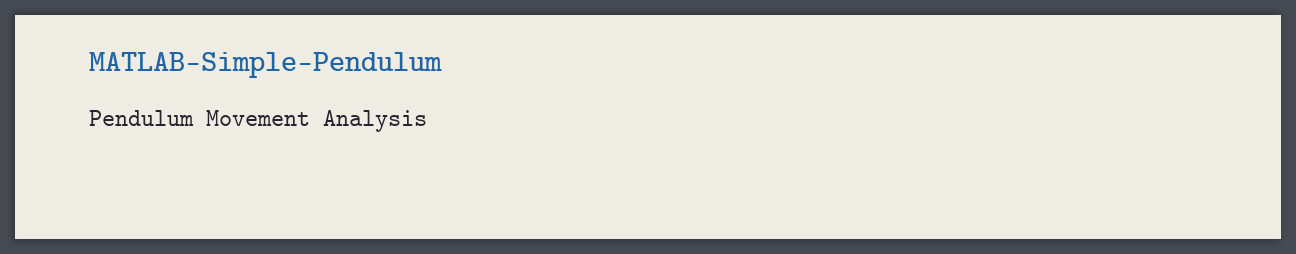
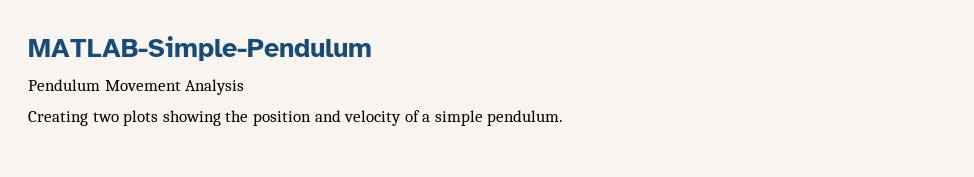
+ Creating two plots showing the position and velocity of a simple pendulum.

